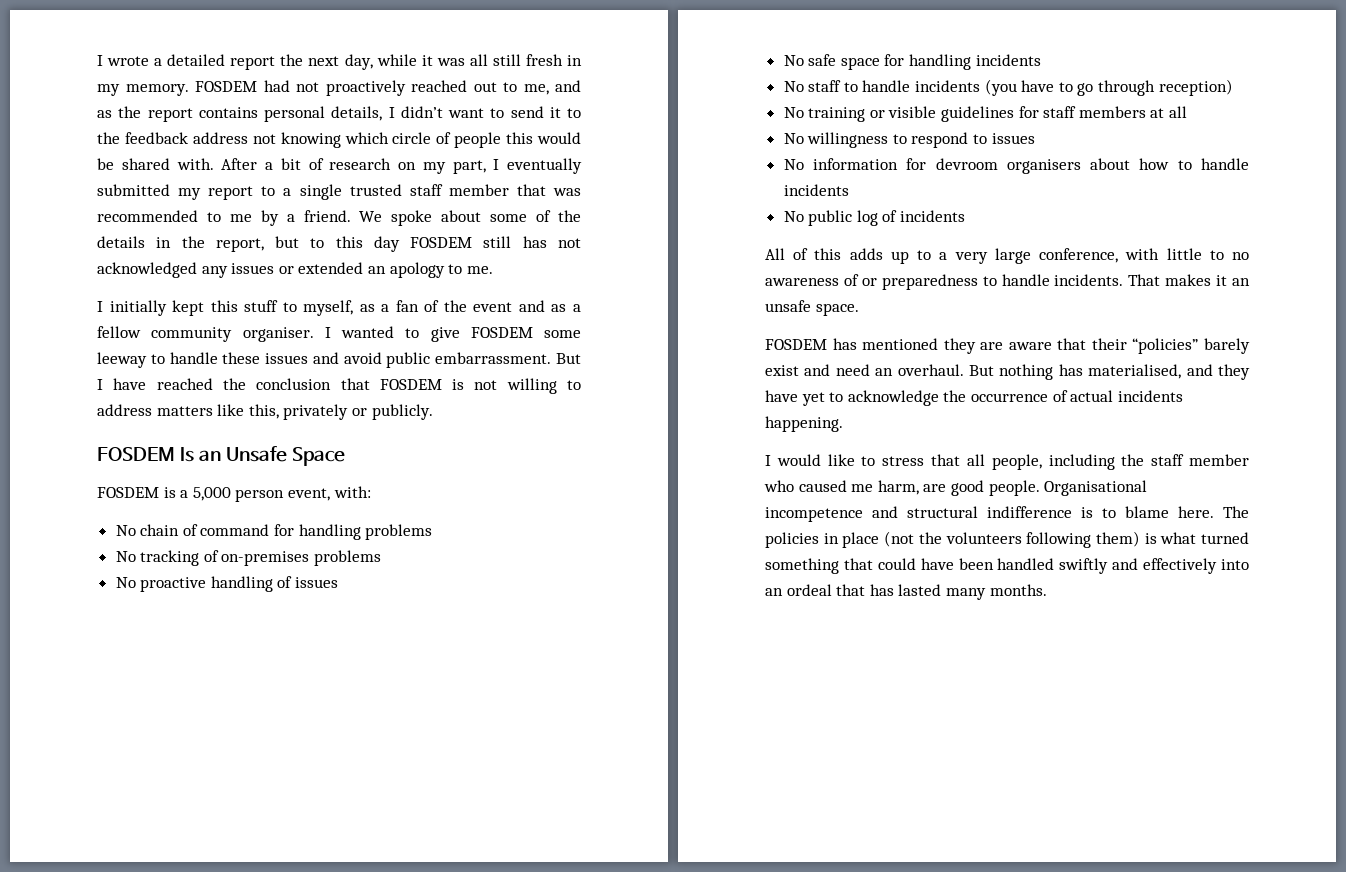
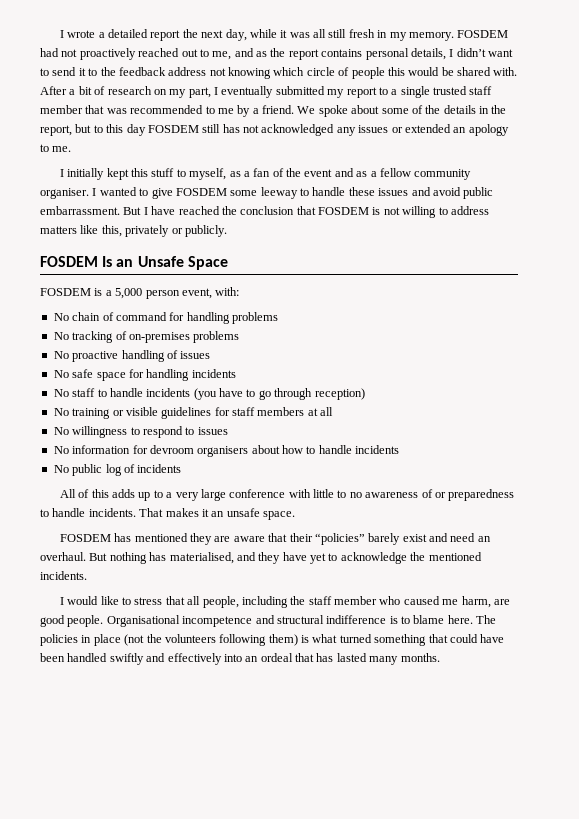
- All of this adds up to a very large conference, with little to no awareness of or preparedness to handle incidents.
+ All of this adds up to a very large conference with little to no awareness of or preparedness to handle incidents.
- But nothing has materialised, and they have yet to acknowledge the occurrence of actual incidents happening.
+ But nothing has materialised, and they have yet to acknowledge the mentioned incidents.

